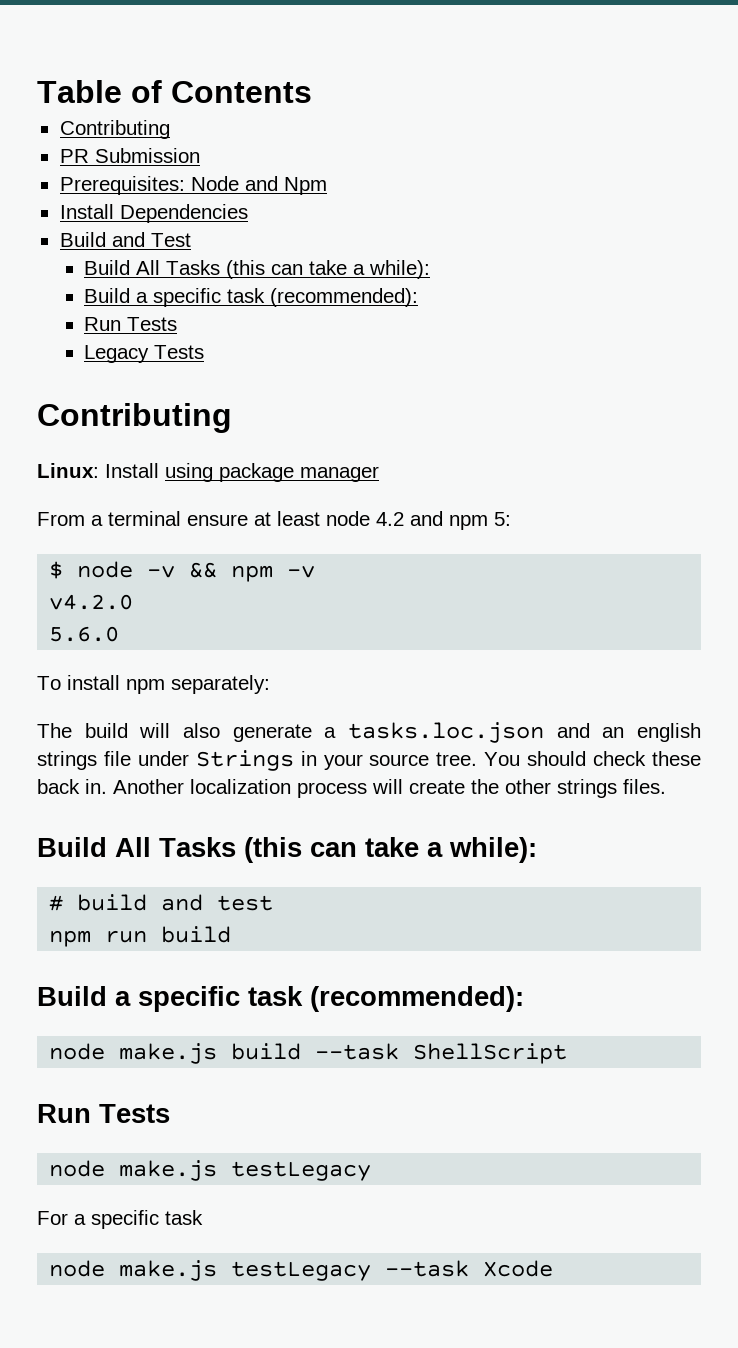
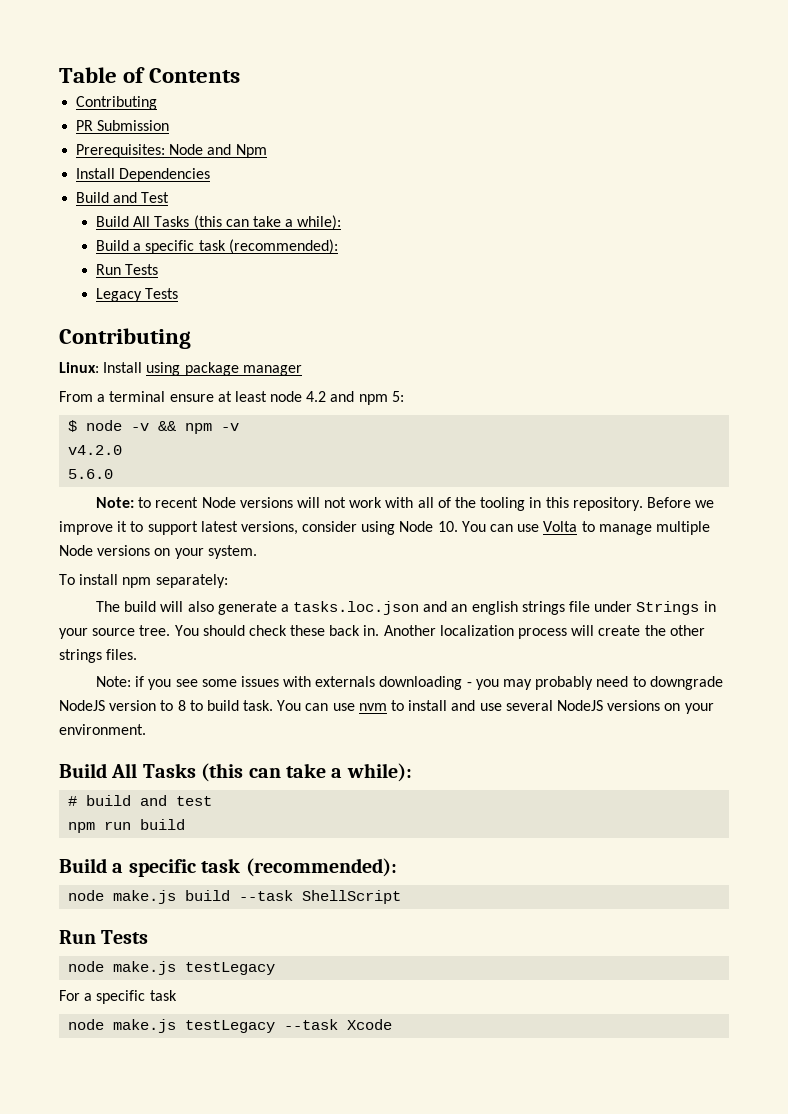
+ Note: to recent Node versions will not work with all of the tooling in this repository. Before we improve it to support latest versions, consider using Node 10. You can use Volta to manage multiple Node versions on your system.
+ Note: if you see some issues with externals downloading - you may probably need to downgrade NodeJS version to 8 to build task. You can use nvm to install and use several NodeJS versions on your environment.

